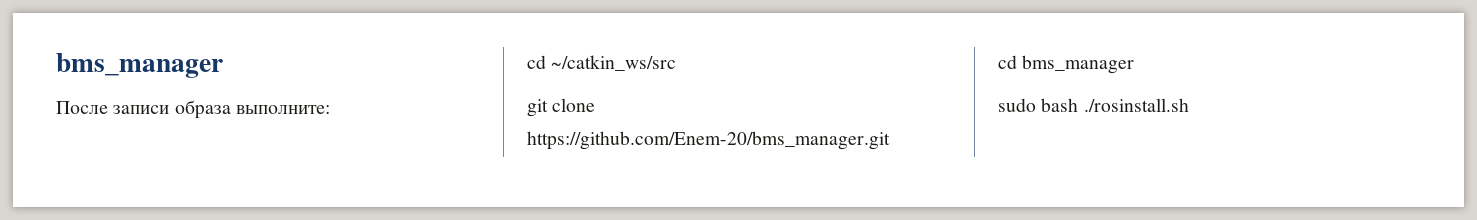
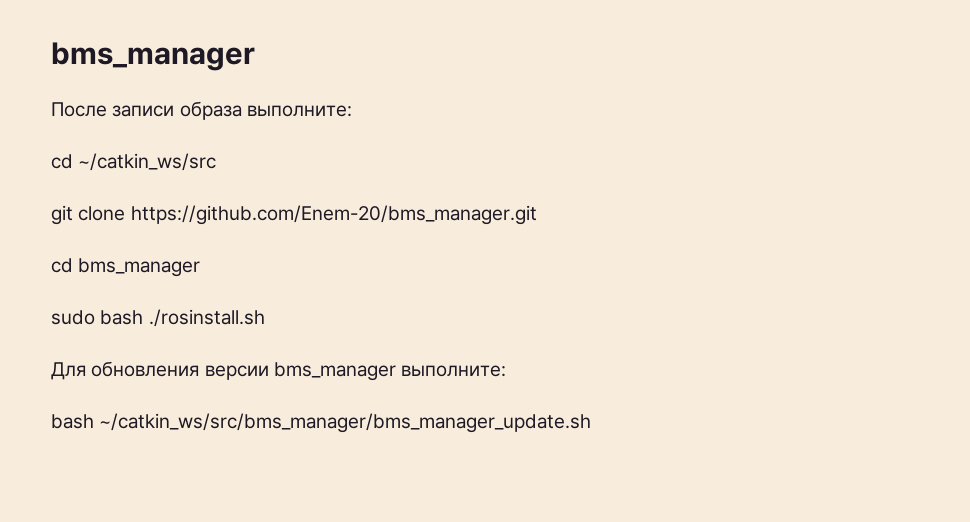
+ Для обновления версии bms_manager выполните:
+ bash ~/catkin_ws/src/bms_manager/bms_manager_update.sh

